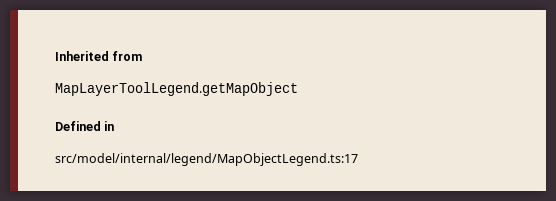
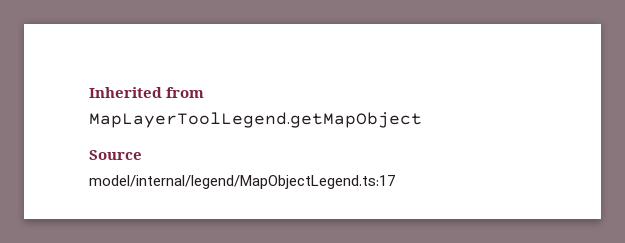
- Defined in
- src/model/internal/legend/MapObjectLegend.ts:17
+ Source
+ model/internal/legend/MapObjectLegend.ts:17

